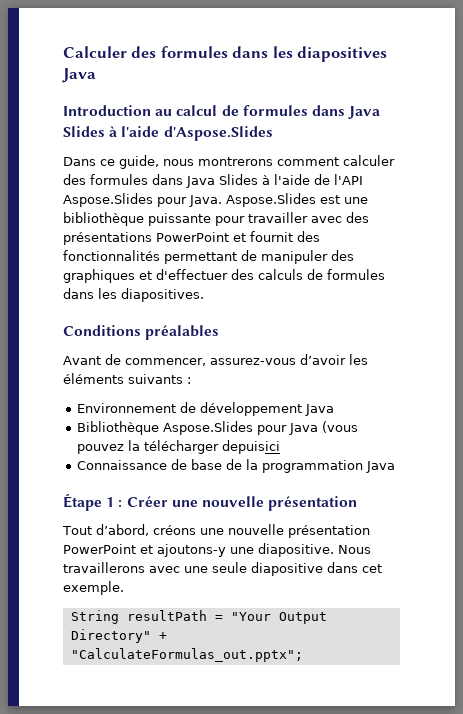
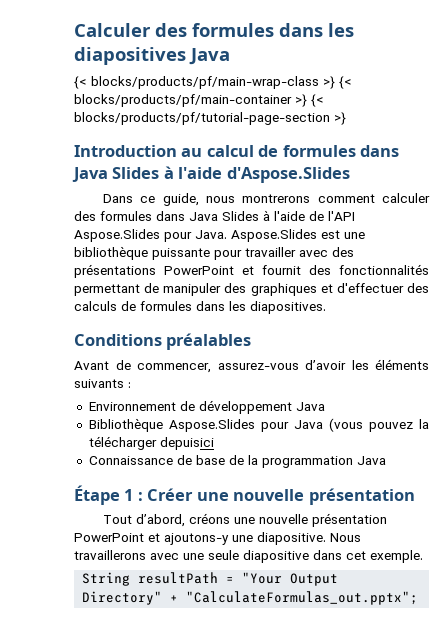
+ {< blocks/products/pf/main-wrap-class >} {< blocks/products/pf/main-container >} {< blocks/products/pf/tutorial-page-section >}

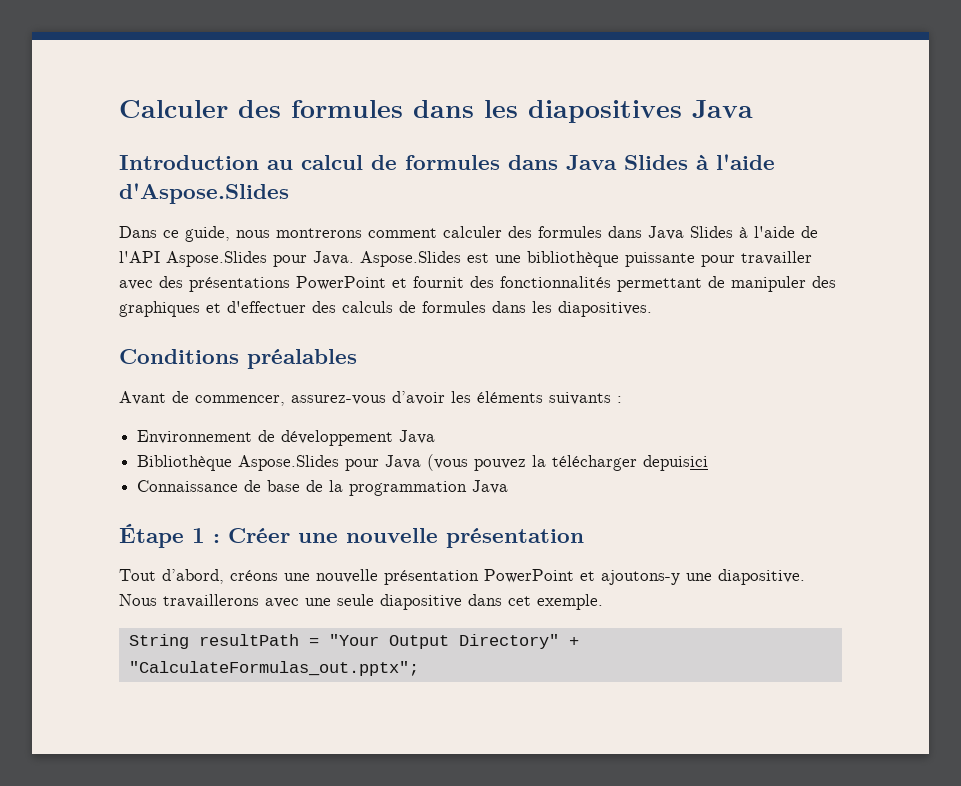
- {< blocks/products/pf/main-wrap-class >} {< blocks/products/pf/main-container >} {< blocks/products/pf/tutorial-page-section >}

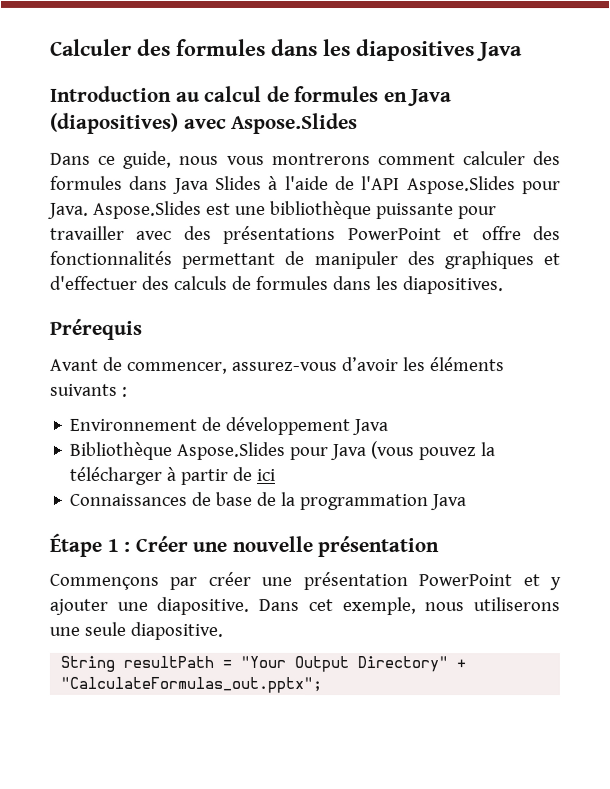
- Introduction au calcul de formules dans Java Slides à l'aide d'Aspose.Slides
+ Introduction au calcul de formules en Java (diapositives) avec Aspose.Slides
- Dans ce guide, nous montrerons comment calculer des formules dans Java Slides à l'aide de l'API Aspose.Slides pour Java.
+ Dans ce guide, nous vous montrerons comment calculer des formules dans Java Slides à l'aide de l'API Aspose.Slides pour Java.
- Aspose.Slides est une bibliothèque puissante pour travailler avec des présentations PowerPoint et fournit des fonctionnalités permettant de manipuler des graphiques et d'effectuer des calculs de formules dans les diapositives.
+ Aspose.Slides est une bibliothèque puissante pour travailler avec des présentations PowerPoint et offre des fonctionnalités permettant de manipuler des graphiques et d'effectuer des calculs de formules dans les diapositives.
- Conditions préalables
+ Prérequis
- Bibliothèque Aspose.Slides pour Java (vous pouvez la télécharger depuisici
- Connaissance de base de la programmation Java
+ Bibliothèque Aspose.Slides pour Java (vous pouvez la télécharger à partir de ici
+ Connaissances de base de la programmation Java
- Tout d’abord, créons une nouvelle présentation PowerPoint et ajoutons-y une diapositive. Nous travaillerons avec une seule diapositive dans cet exemple.
+ Commençons par créer une présentation PowerPoint et y ajouter une diapositive. Dans cet exemple, nous utiliserons une seule diapositive.

